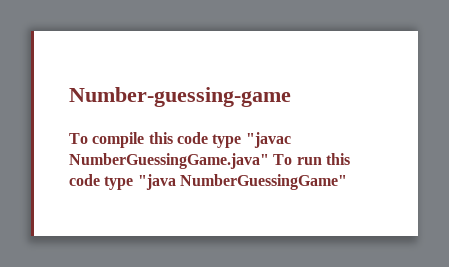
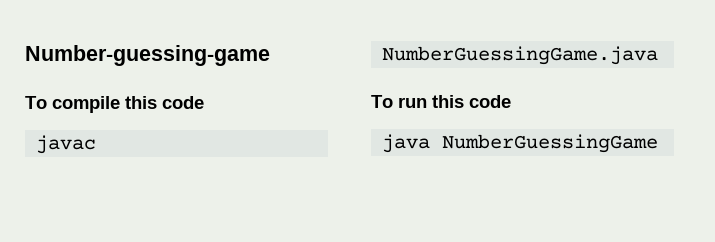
- To compile this code type "javac NumberGuessingGame.java" To run this code type "java NumberGuessingGame"
+ To compile this code
+ javac NumberGuessingGame.java
+ To run this code
+ java NumberGuessingGame

